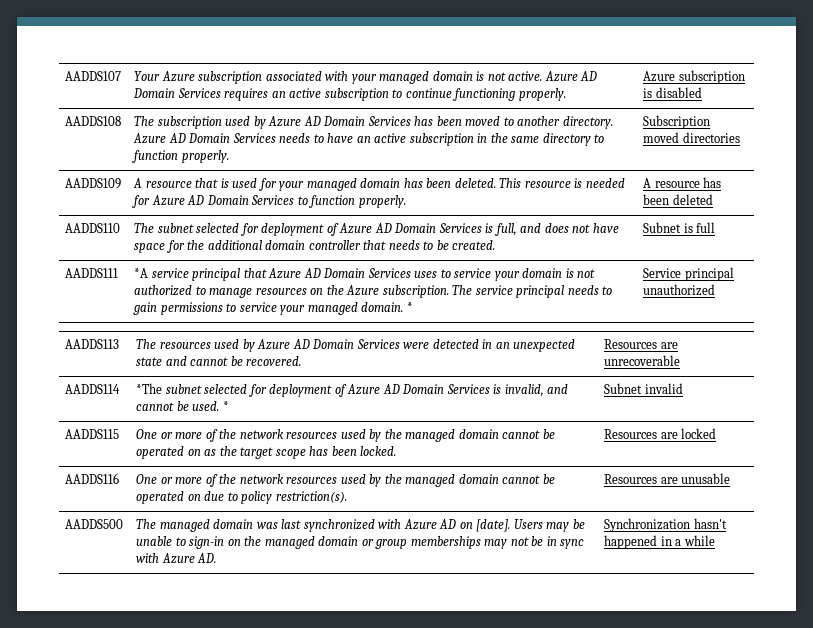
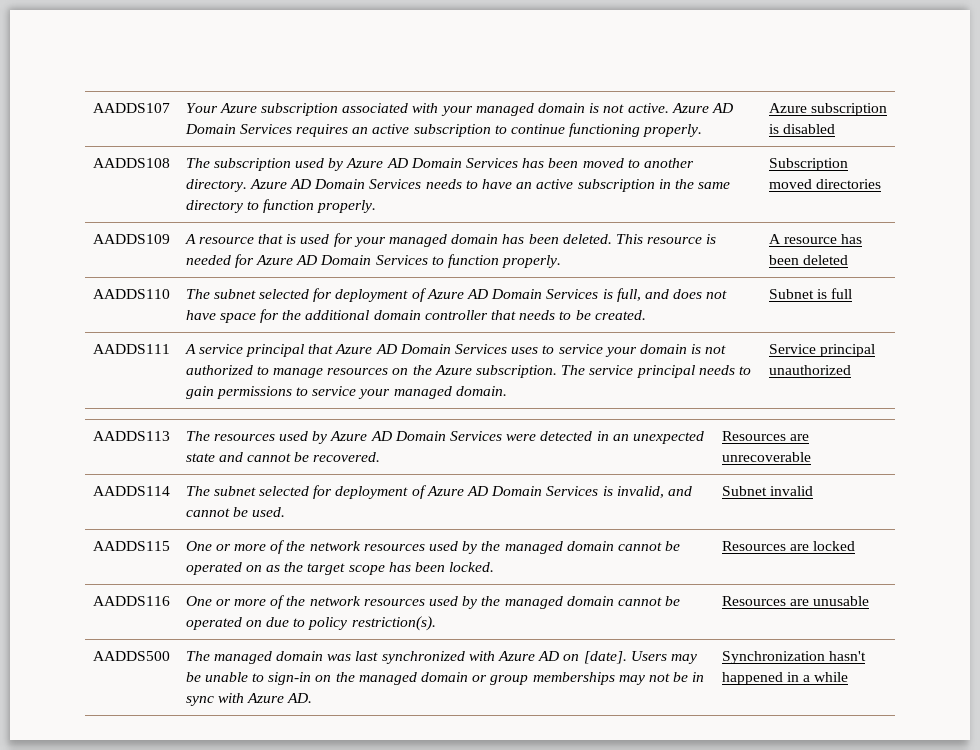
- AADDS111 | *A service principal that Azure AD Domain Services uses to service your domain is not authorized to manage resources on the Azure subscription. The service principal needs to gain permissions to service your managed domain. * | Service principal unauthorized
+ AADDS111 | A service principal that Azure AD Domain Services uses to service your domain is not authorized to manage resources on the Azure subscription. The service principal needs to gain permissions to service your managed domain. | Service principal unauthorized
- AADDS114 | *The subnet selected for deployment of Azure AD Domain Services is invalid, and cannot be used. * | Subnet invalid
+ AADDS114 | The subnet selected for deployment of Azure AD Domain Services is invalid, and cannot be used. | Subnet invalid

